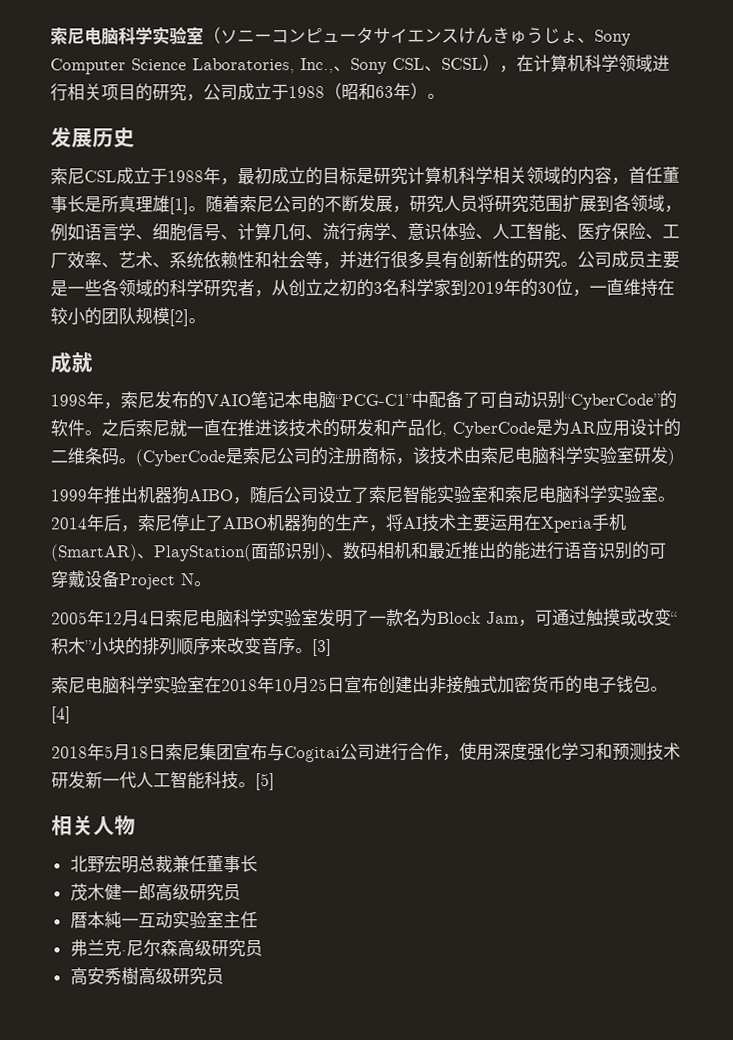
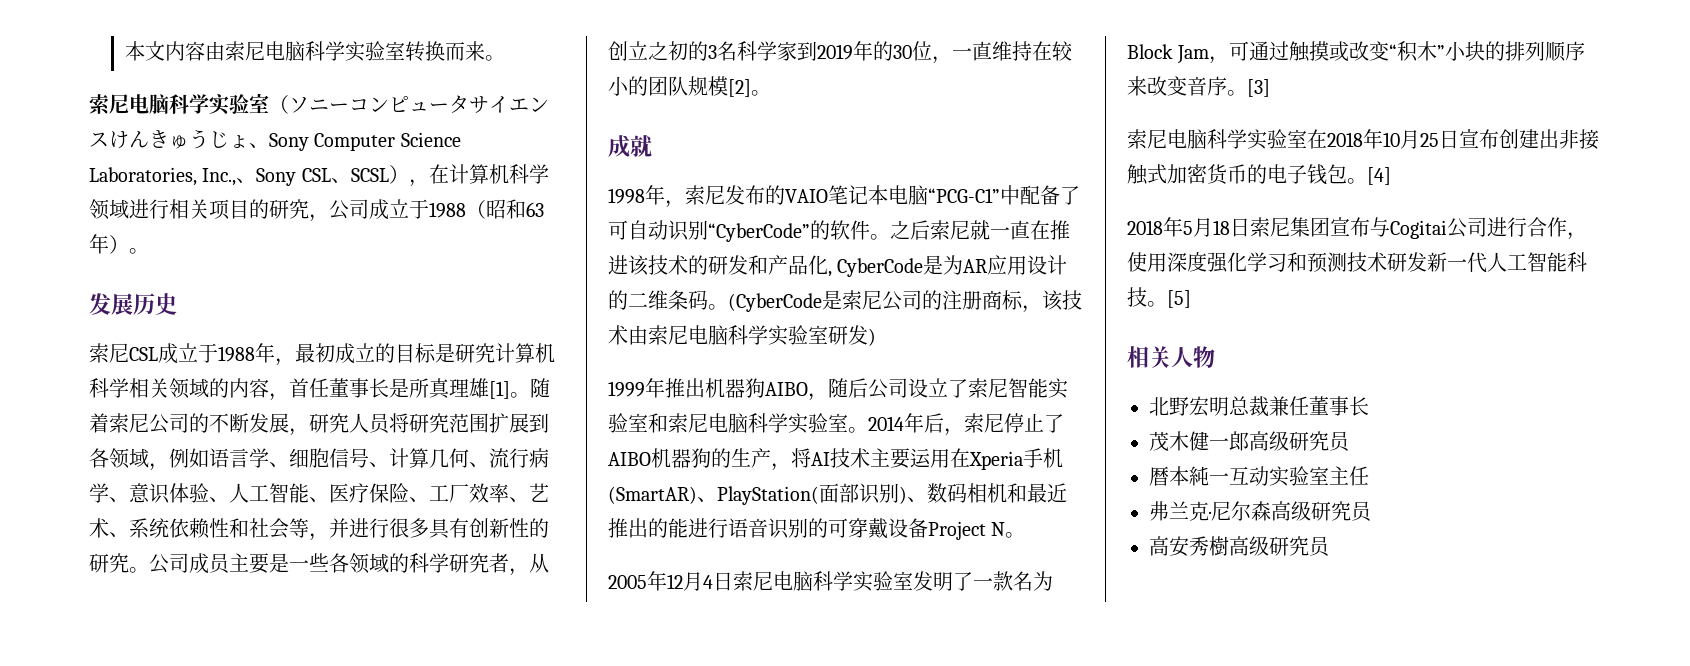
+ 本文内容由索尼电脑科学实验室转换而来。

